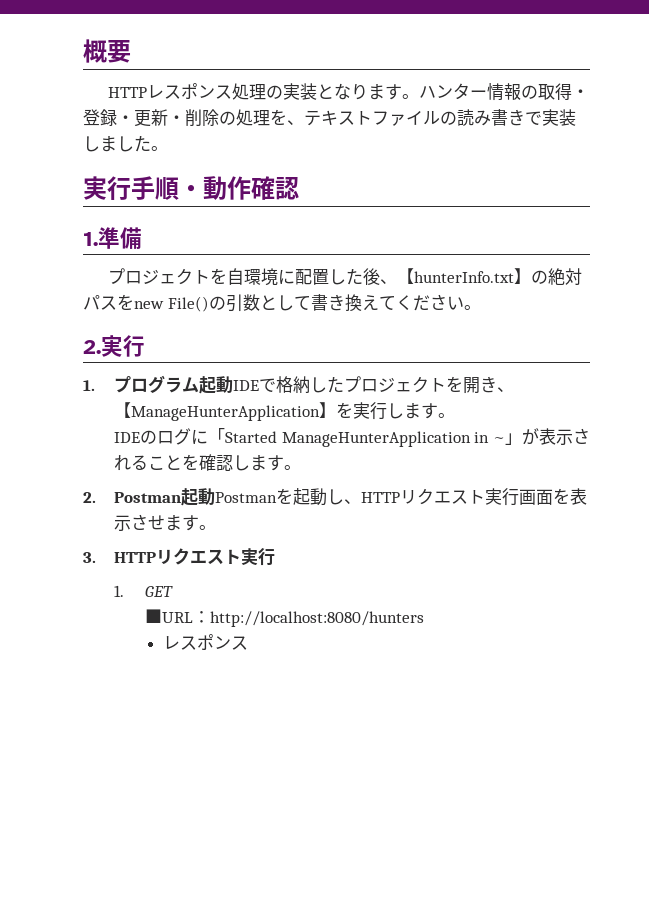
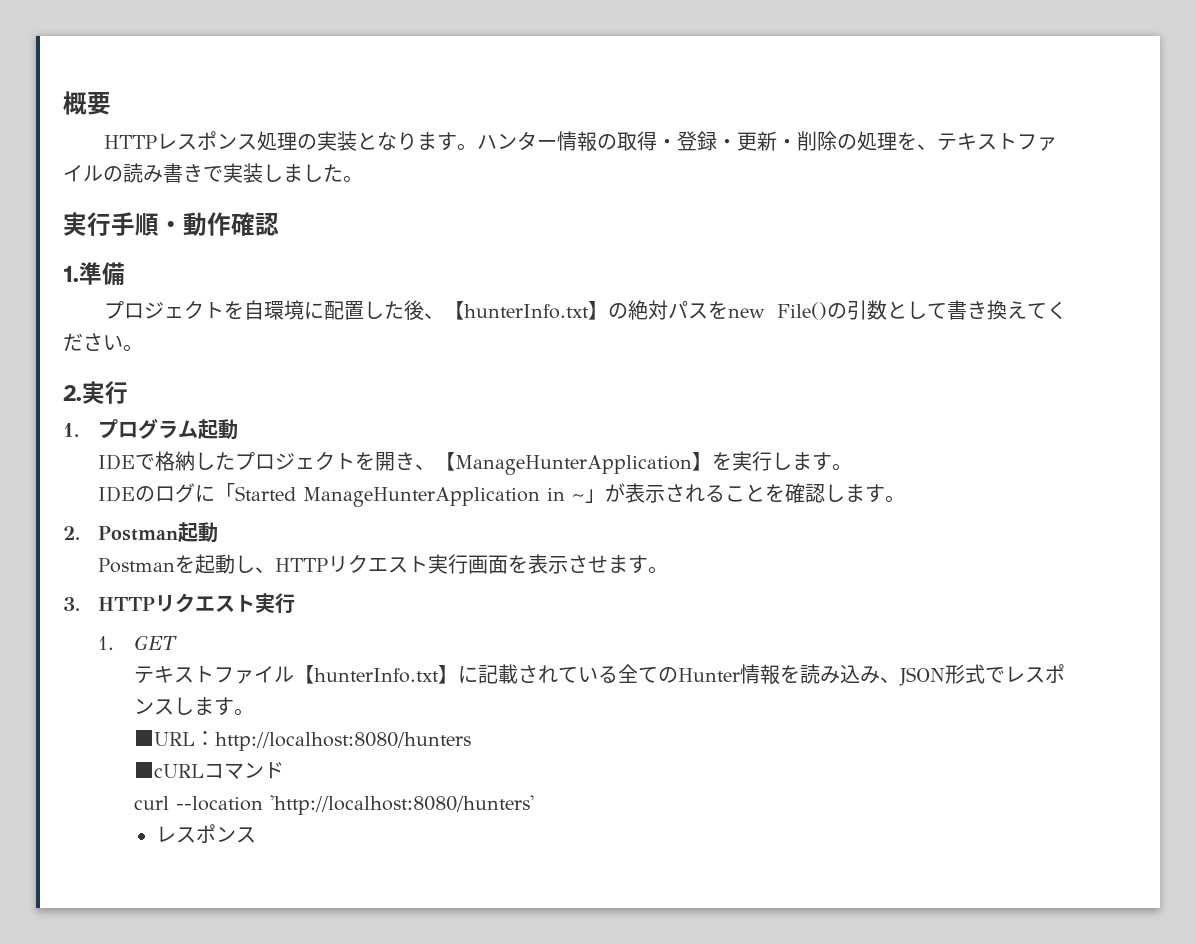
- 1.プログラム起動IDEで格納したプロジェクトを開き、【ManageHunterApplication】を実行します。
+ 1.プログラム起動
+ IDEで格納したプロジェクトを開き、【ManageHunterApplication】を実行します。
- 2. Postman起動Postmanを起動し、HTTPリクエスト実行画面を表示させます。
+ 2. Postman起動
+ Postmanを起動し、HTTPリクエスト実行画面を表示させます。
+ テキストファイル【hunterInfo.txt】に記載されている全てのHunter情報を読み込み、JSON形式でレスポンスします。
  ■URL：http://localhost:8080/hunters
+ ■cURLコマンド
+ curl --location 'http://localhost:8080/hunters'

